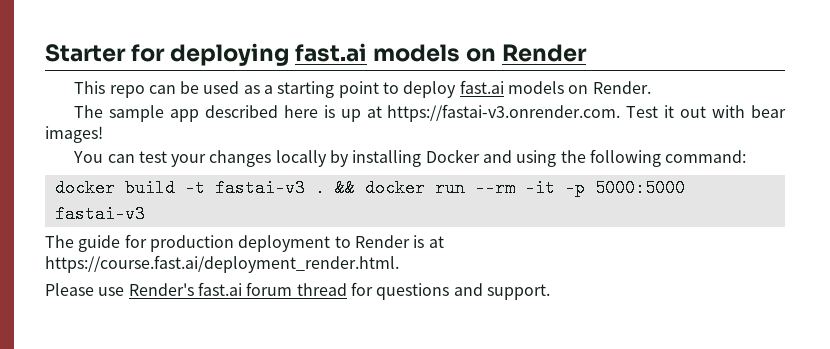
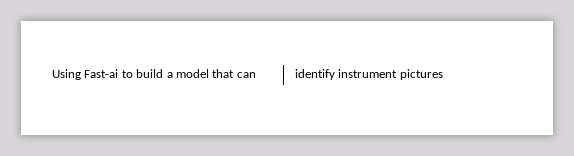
- Starter for deploying fast.ai models on Render
- This repo can be used as a starting point to deploy fast.ai models on Render.
- The sample app described here is up at https://fastai-v3.onrender.com. Test it out with bear images!
- You can test your changes locally by installing Docker and using the following command:
- docker build -t fastai-v3 . && docker run --rm -it -p 5000:5000 fastai-v3
- The guide for production deployment to Render is at https://course.fast.ai/deployment_render.html.
- Please use Render's fast.ai forum thread for questions and support.
+ Using Fast-ai to build a model that can identify instrument pictures

